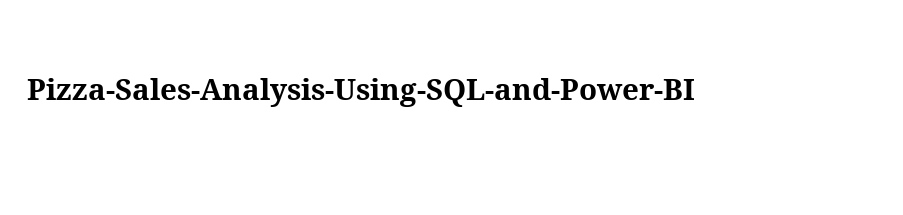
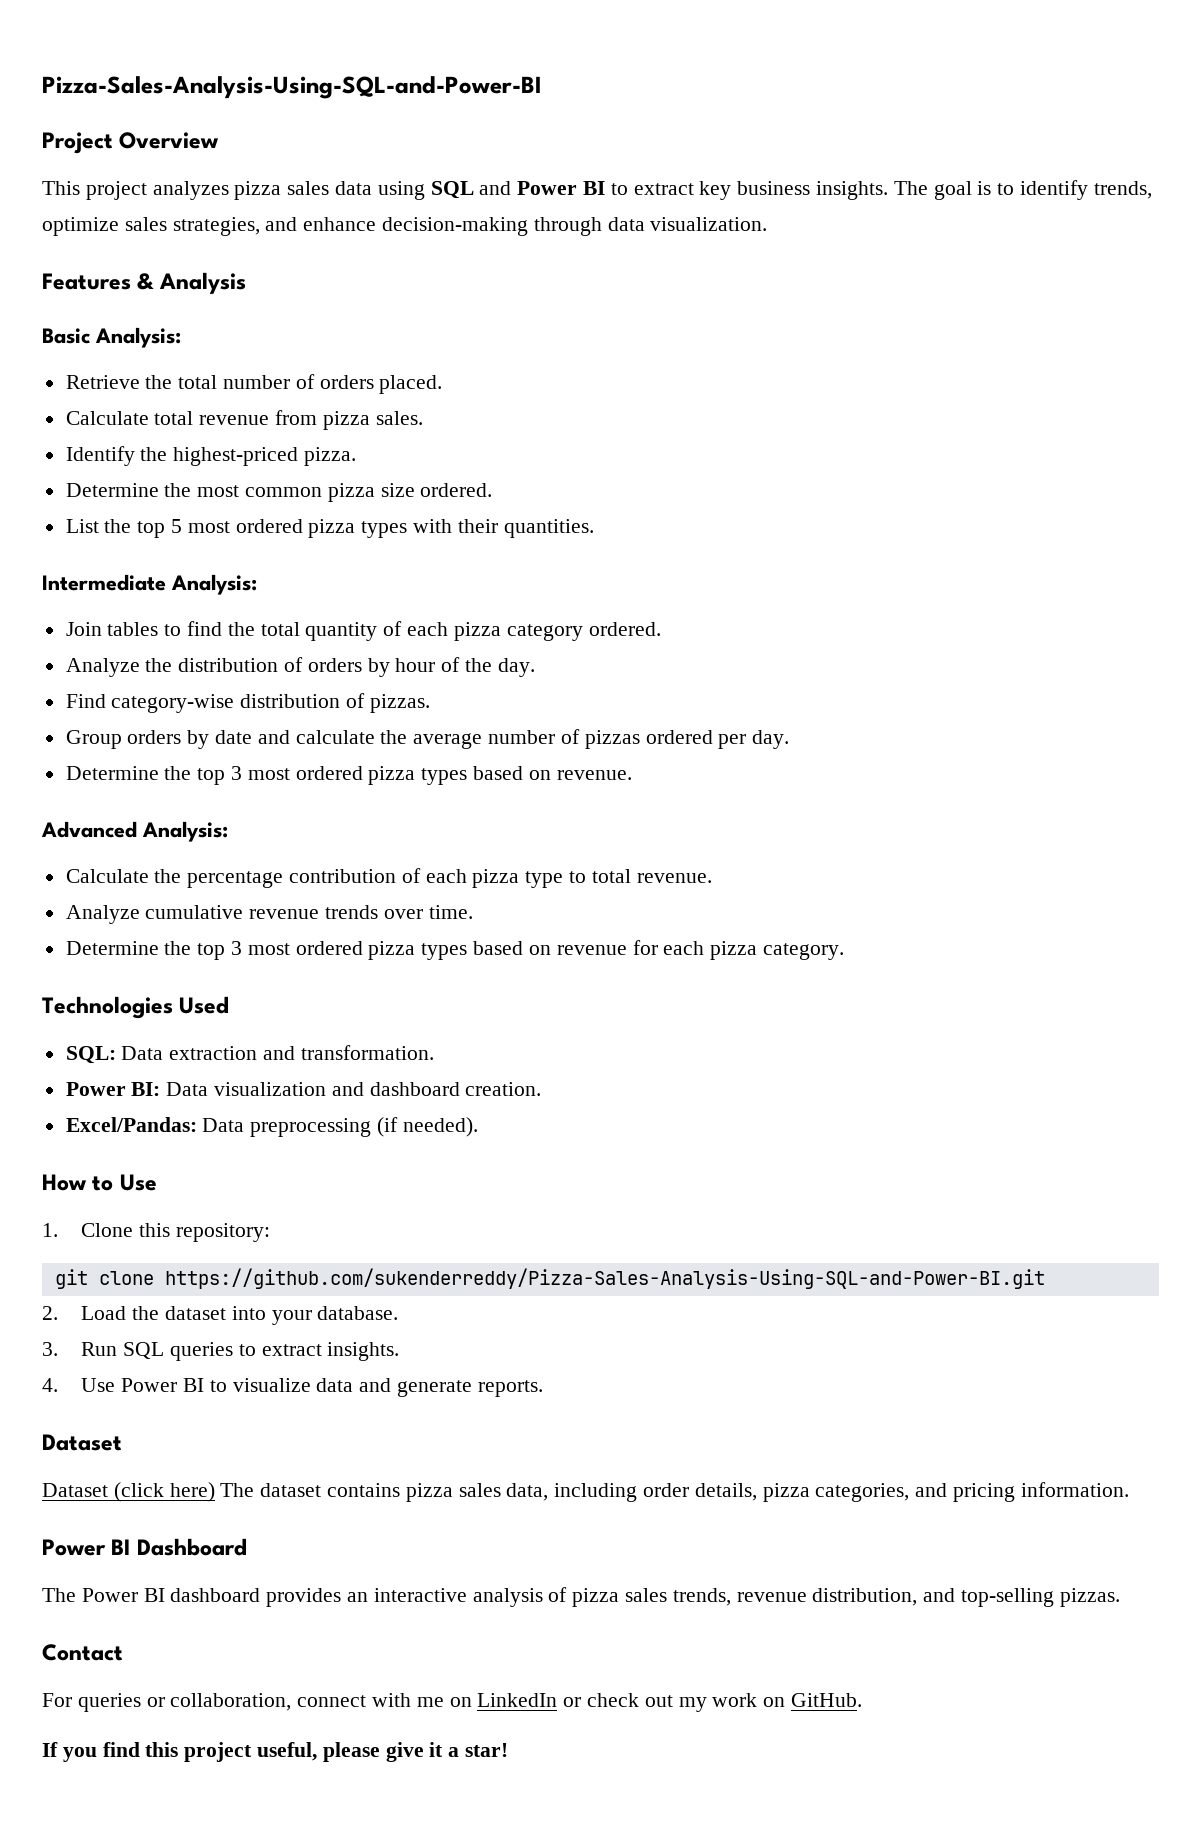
+ Project Overview
+ This project analyzes pizza sales data using SQL and Power BI to extract key business insights. The goal is to identify trends, optimize sales strategies, and enhance decision-making through data visualization.
+ Features & Analysis
+ Basic Analysis:
+ Retrieve the total number of orders placed.
+ Calculate total revenue from pizza sales.
+ Identify the highest-priced pizza.
+ Determine the most common pizza size ordered.
+ List the top 5 most ordered pizza types with their quantities.
+ Intermediate Analysis:
+ Join tables to find the total quantity of each pizza category ordered.
+ Analyze the distribution of orders by hour of the day.
+ Find category-wise distribution of pizzas.
+ Group orders by date and calculate the average number of pizzas ordered per day.
+ Determine the top 3 most ordered pizza types based on revenue.
+ Advanced Analysis:
+ Calculate the percentage contribution of each pizza type to total revenue.
+ Analyze cumulative revenue trends over time.
+ Determine the top 3 most ordered pizza types based on revenue for each pizza category.
+ Technologies Used
+ SQL: Data extraction and transformation.
+ Power BI: Data visualization and dashboard creation.
+ Excel/Pandas: Data preprocessing (if needed).
+ How to Use
+ 1. Clone this repository:
+ git clone https://github.com/sukenderreddy/Pizza-Sales-Analysis-Using-SQL-and-Power-BI.git
+ 2. Load the dataset into your database.
+ 3. Run SQL queries to extract insights.
+ 4. Use Power BI to visualize data and generate reports.
+ Dataset
+ Dataset (click here) The dataset contains pizza sales data, including order details, pizza categories, and pricing information.
+ Power BI Dashboard
+ The Power BI dashboard provides an interactive analysis of pizza sales trends, revenue distribution, and top-selling pizzas.
+ Contact
+ For queries or collaboration, connect with me on LinkedIn or check out my work on GitHub.
+ If you find this project useful, please give it a star!

